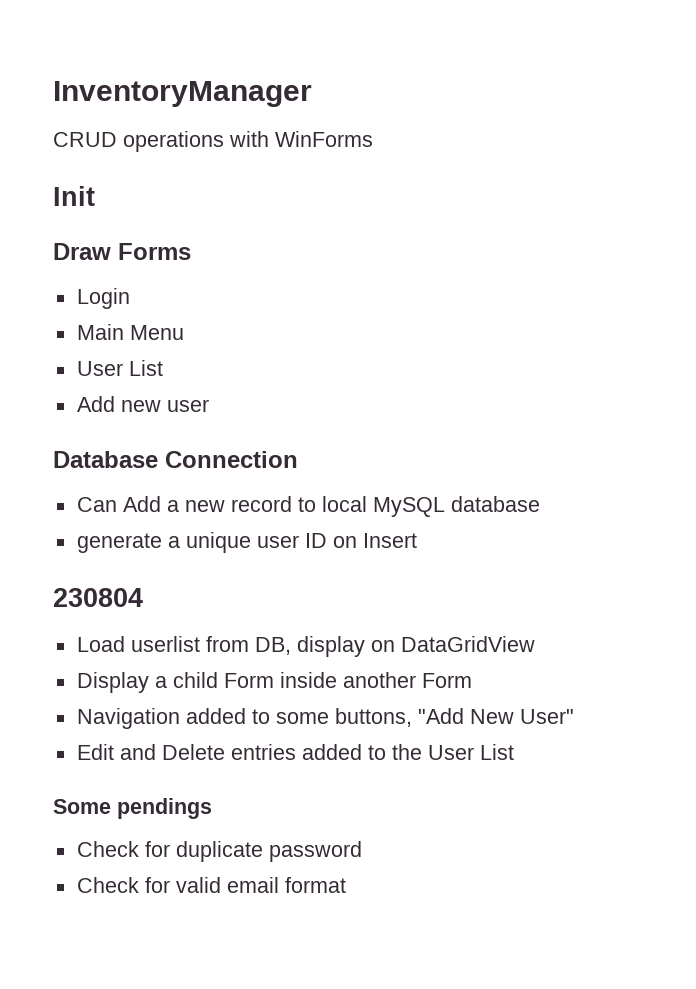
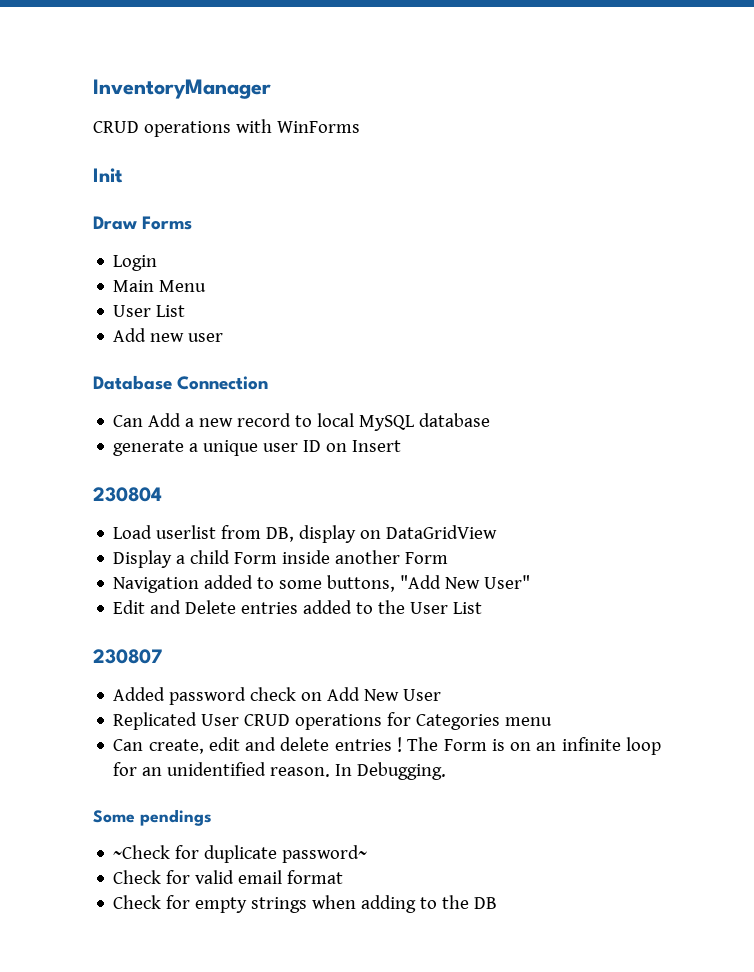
+ 230807
+ Added password check on Add New User
+ Replicated User CRUD operations for Categories menu
+ Can create, edit and delete entries ! The Form is on an infinite loop for an unidentified reason. In Debugging.
- Check for duplicate password
+ ~Check for duplicate password~
+ Check for empty strings when adding to the DB

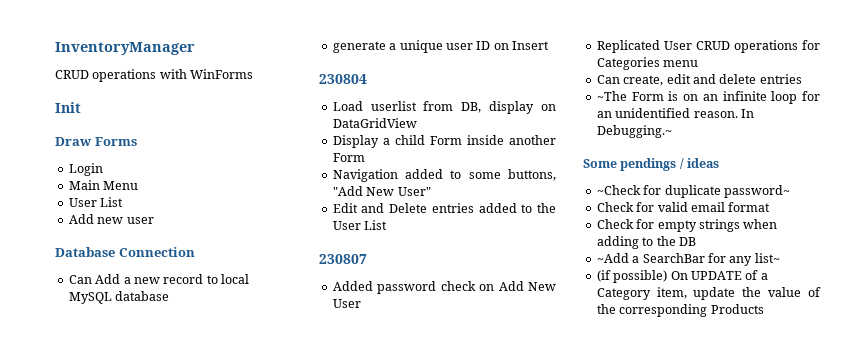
- Can create, edit and delete entries ! The Form is on an infinite loop for an unidentified reason.
+ Can create, edit and delete entries
+ ~The Form is on an infinite loop for an unidentified reason.
- In Debugging.
+ In Debugging.~
- Some pendings
+ Some pendings / ideas
+ ~Add a SearchBar for any list~
+ (if possible) On UPDATE of a Category item, update the value of the corresponding Products

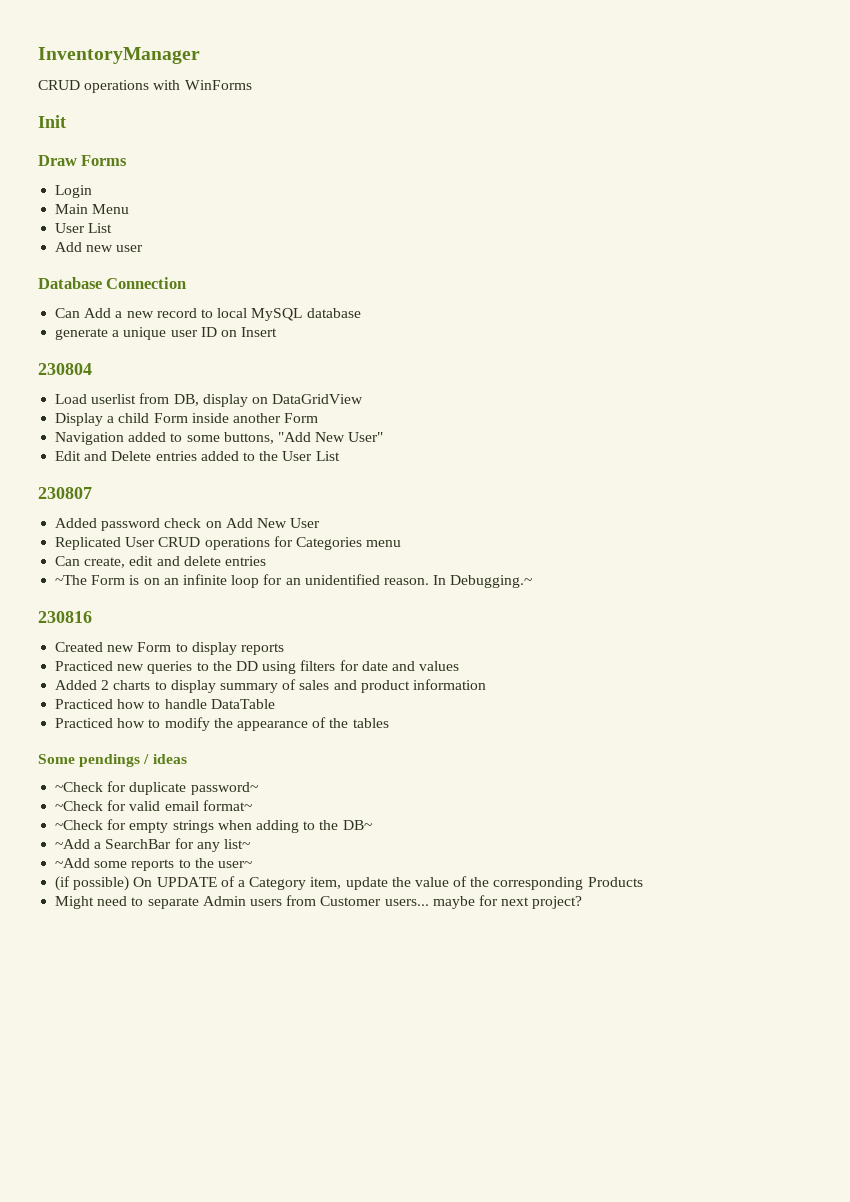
+ 230816
+ Created new Form to display reports
+ Practiced new queries to the DD using filters for date and values
+ Added 2 charts to display summary of sales and product information
+ Practiced how to handle DataTable
+ Practiced how to modify the appearance of the tables
- Check for valid email format
- Check for empty strings when adding to the DB
+ ~Check for valid email format~
+ ~Check for empty strings when adding to the DB~
+ ~Add some reports to the user~
+ Might need to separate Admin users from Customer users... maybe for next project?

